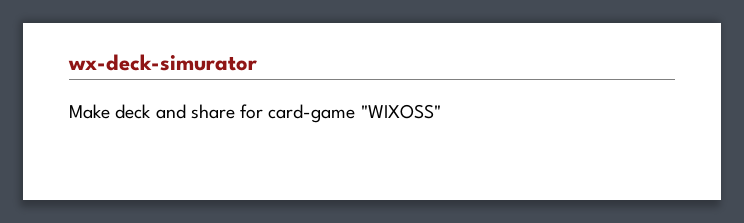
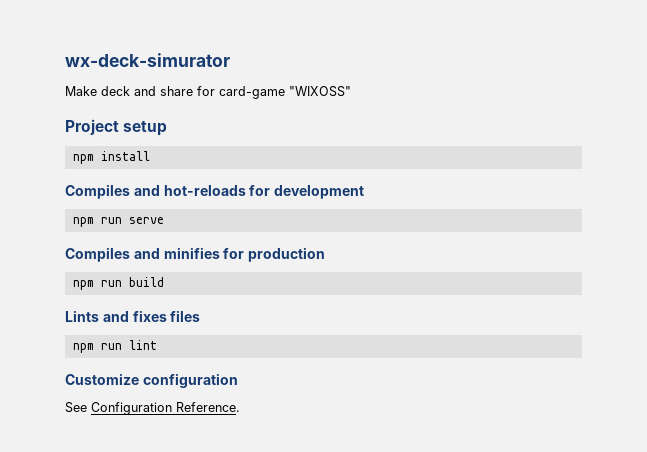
+ Project setup
+ npm install
+ Compiles and hot-reloads for development
+ npm run serve
+ Compiles and minifies for production
+ npm run build
+ Lints and fixes files
+ npm run lint
+ Customize configuration
+ See Configuration Reference.

